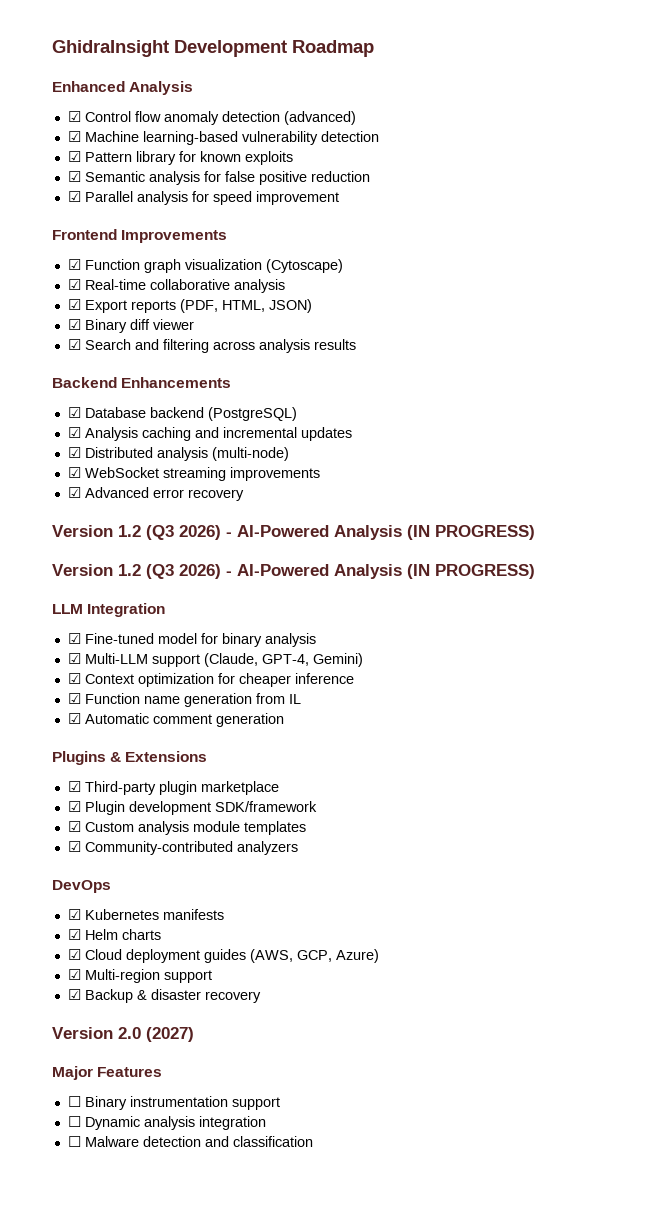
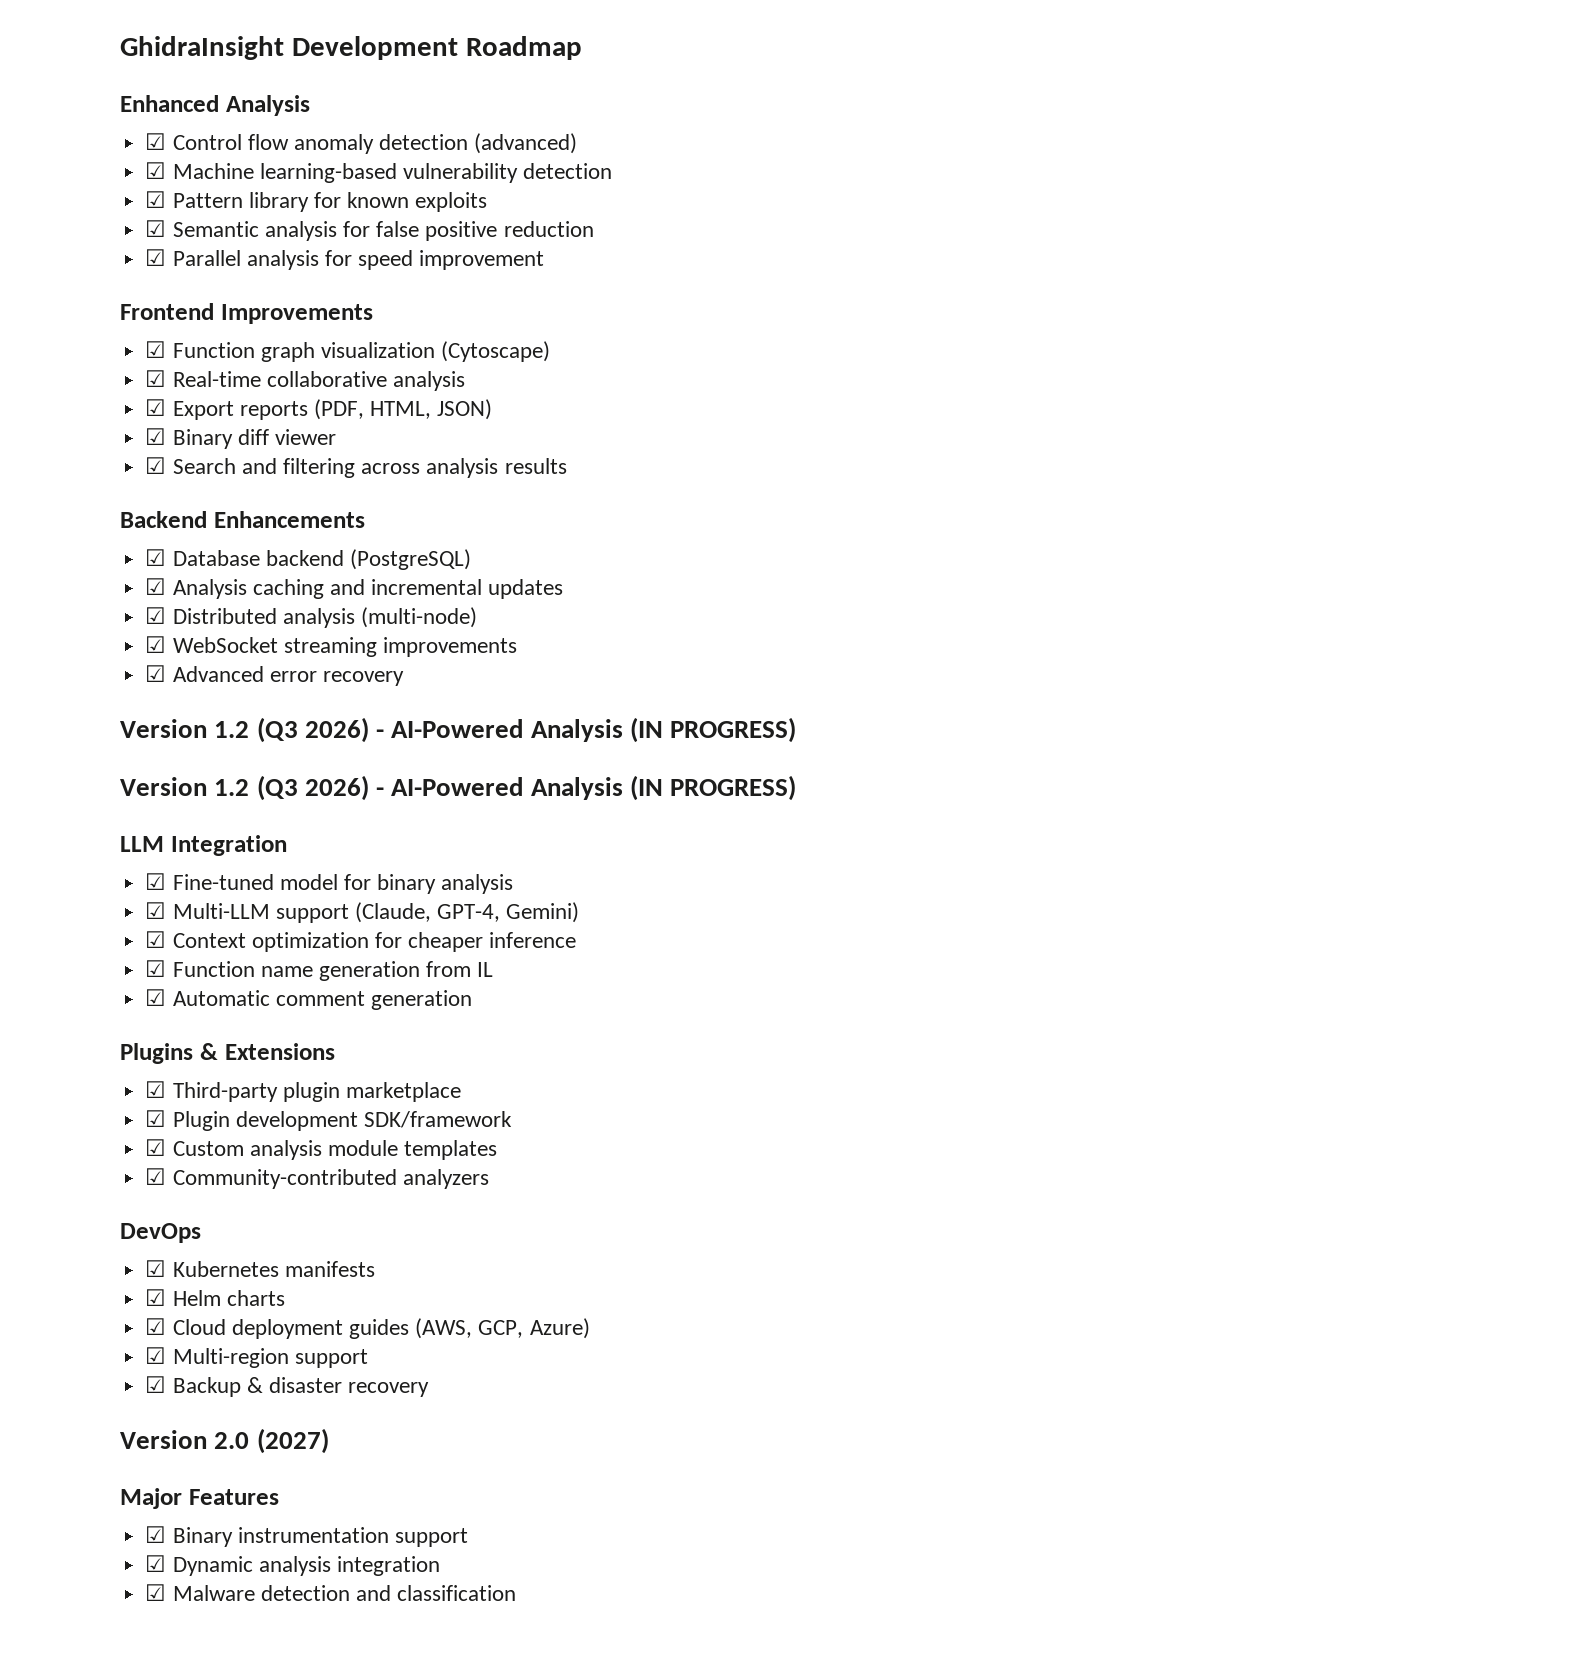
- ☐ Binary instrumentation support
+ ☑ Binary instrumentation support
- ☐ Dynamic analysis integration
+ ☑ Dynamic analysis integration
- ☐ Malware detection and classification
+ ☑ Malware detection and classification

